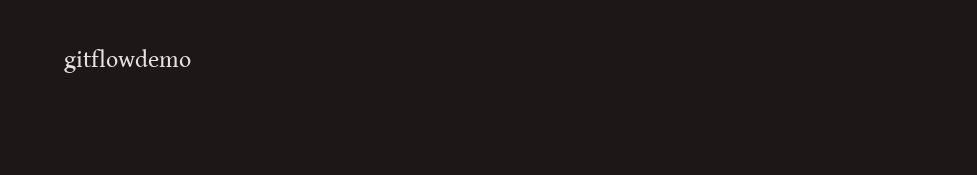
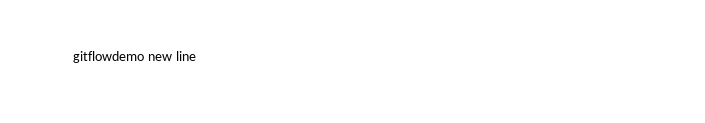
- gitflowdemo
+ gitflowdemo new line

